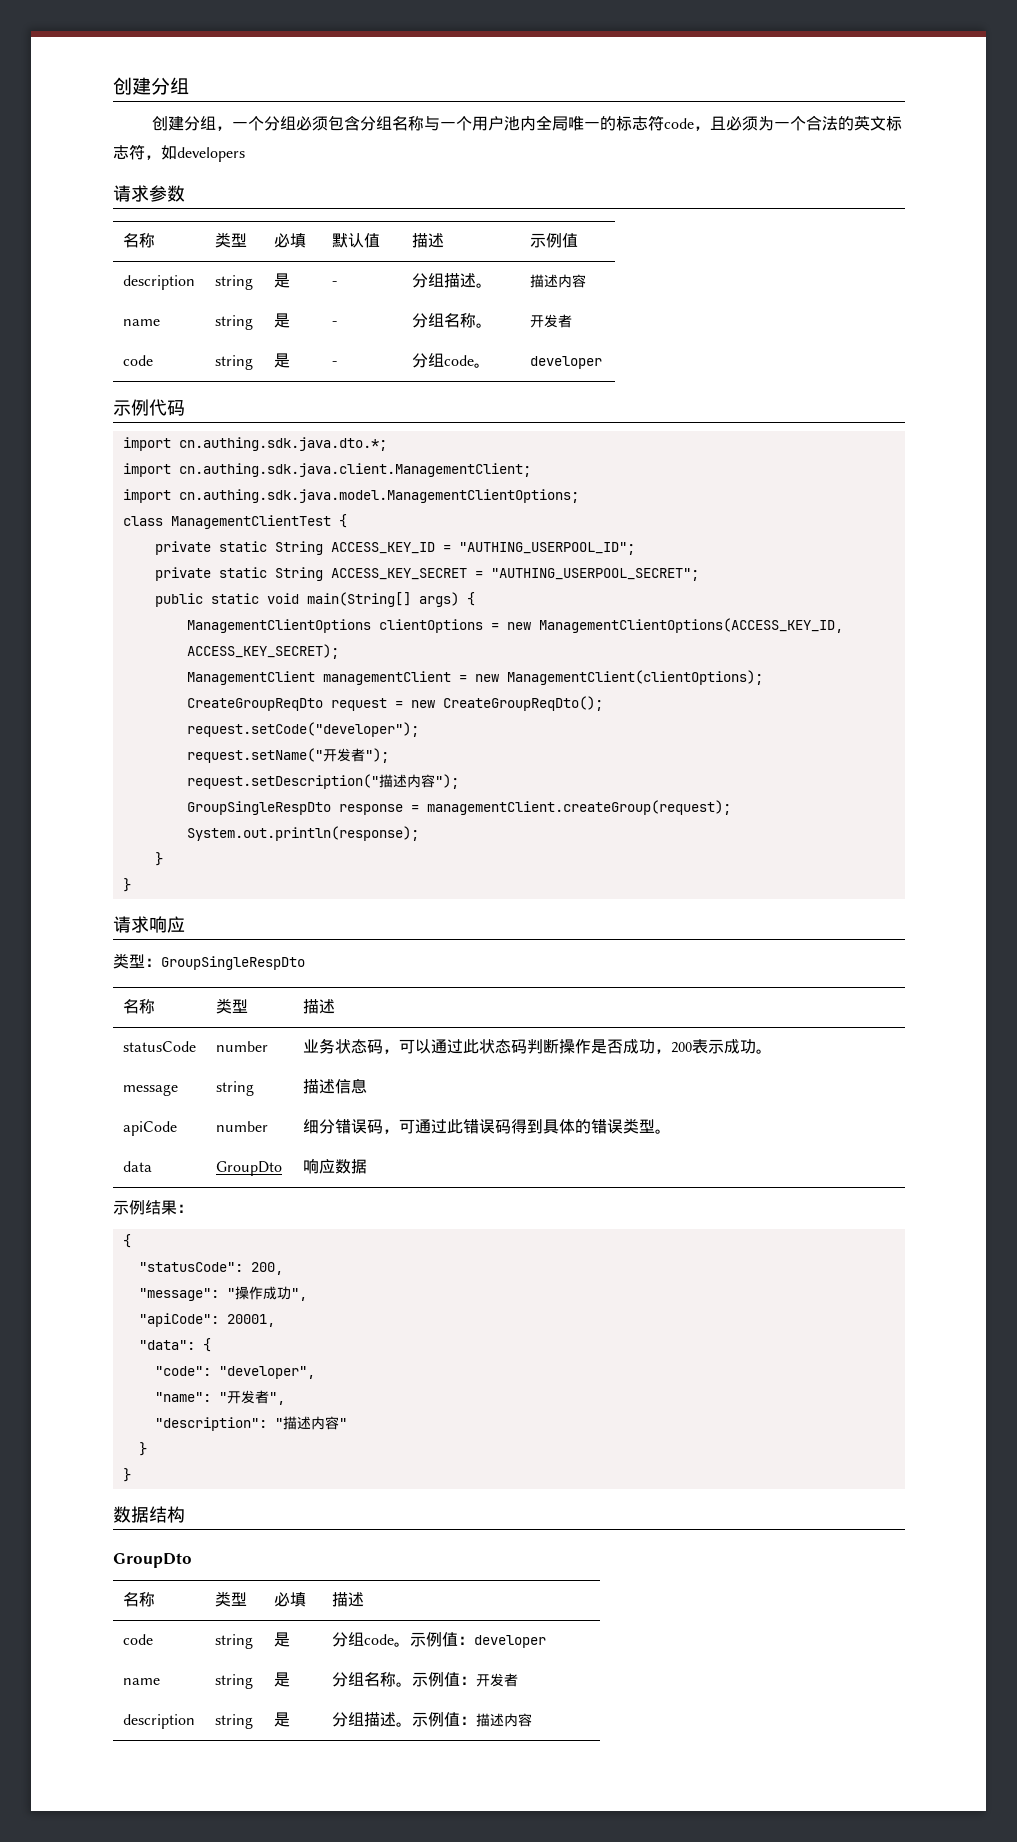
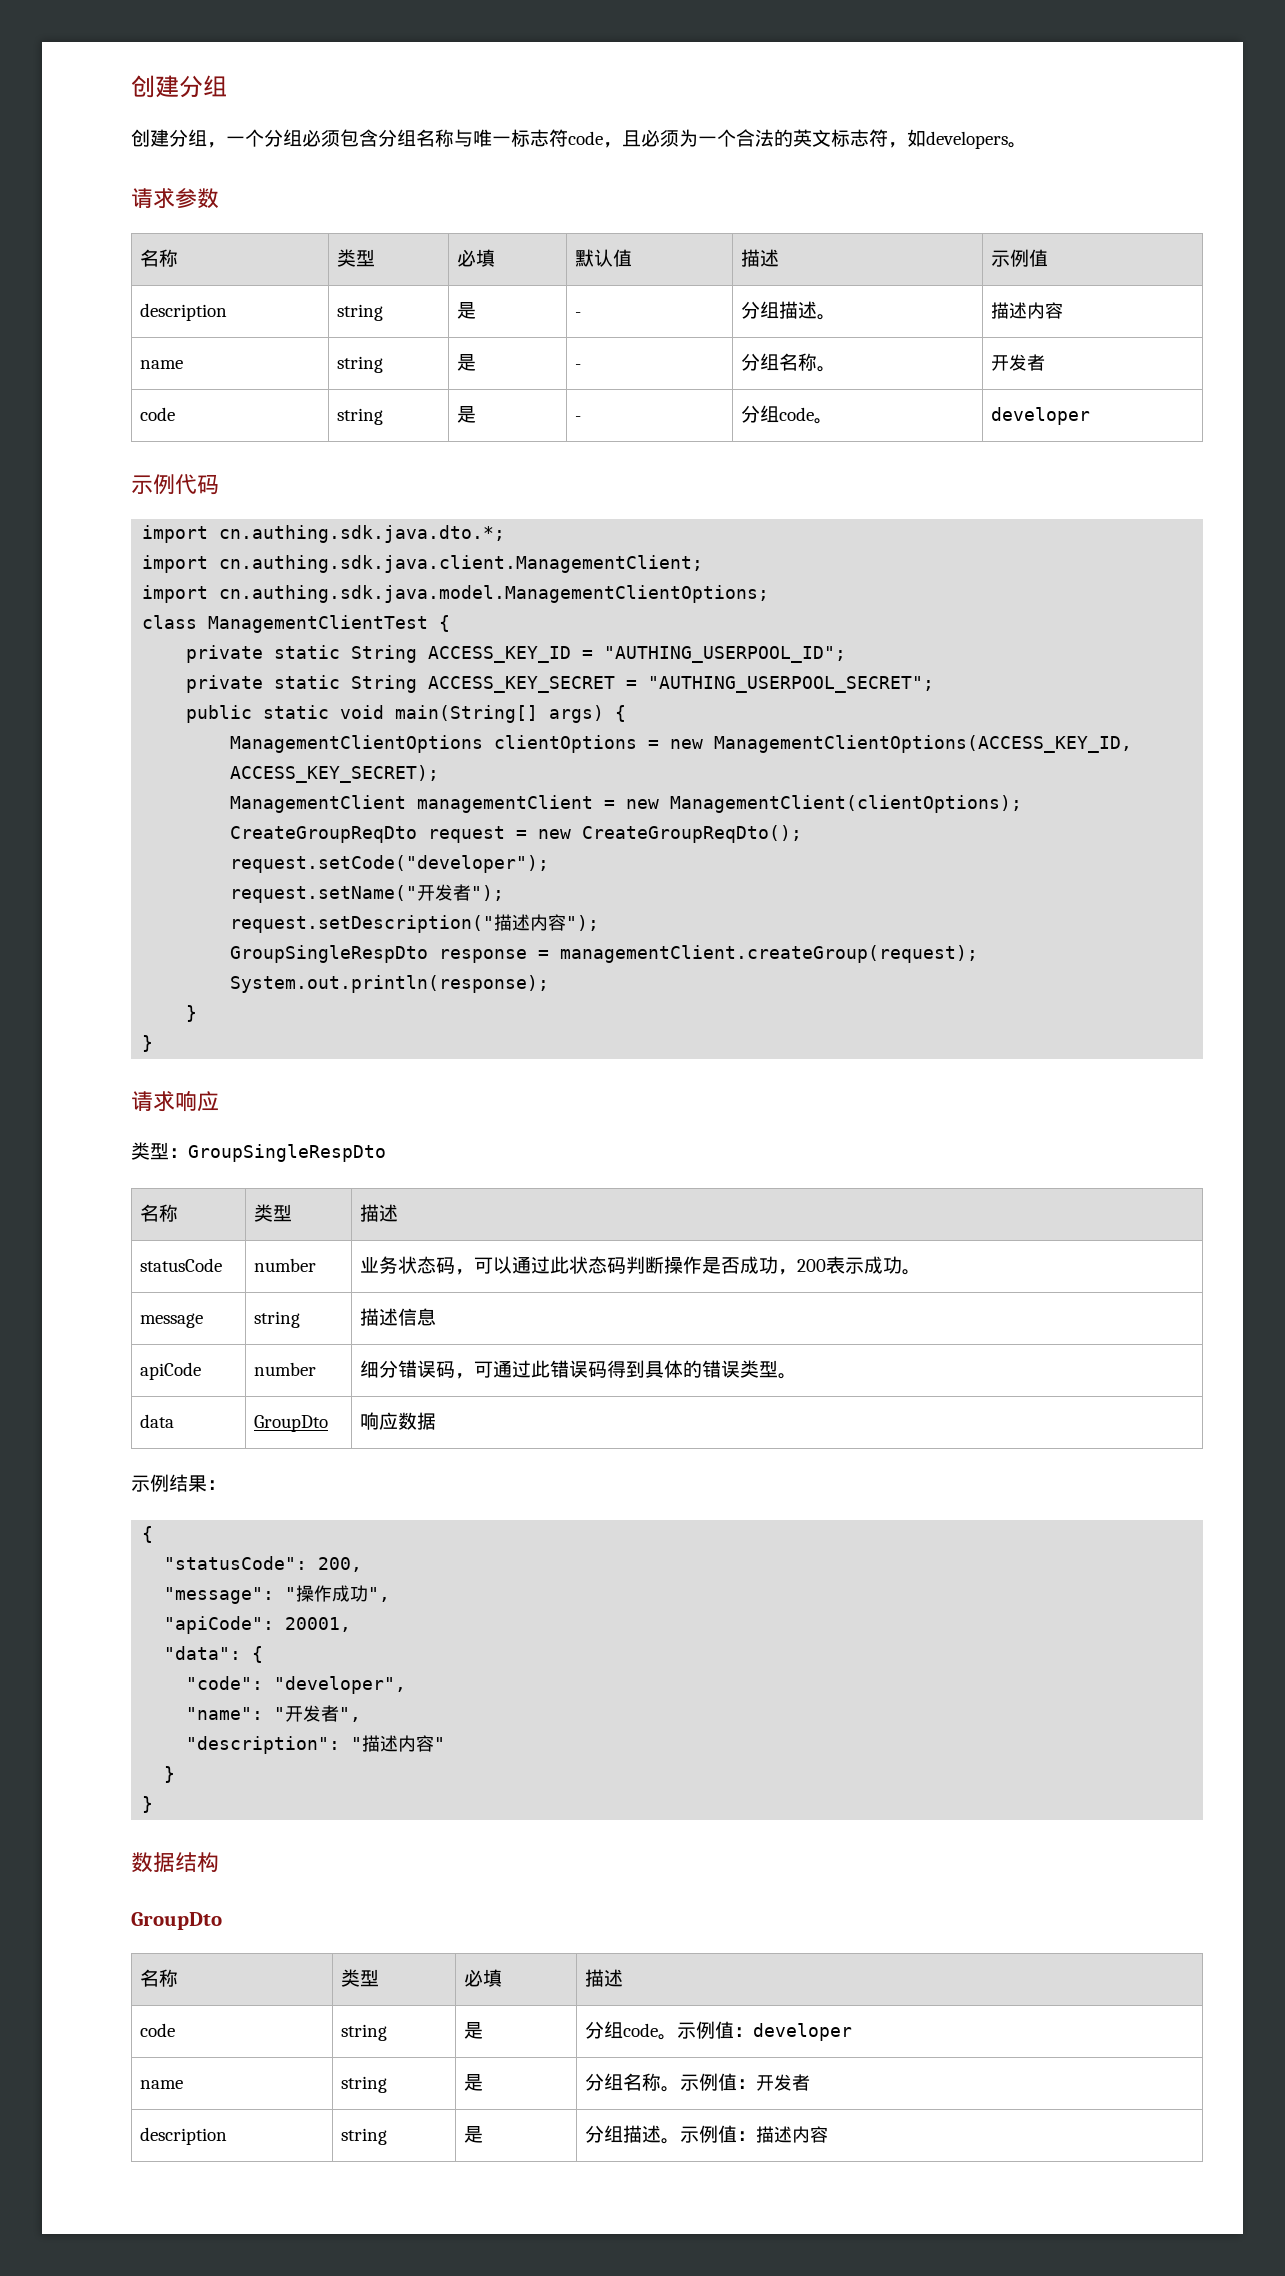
- 创建分组，一个分组必须包含分组名称与一个用户池内全局唯一的标志符code，且必须为一个合法的英文标志符，如developers
+ 创建分组，一个分组必须包含分组名称与唯一标志符code，且必须为一个合法的英文标志符，如developers。

